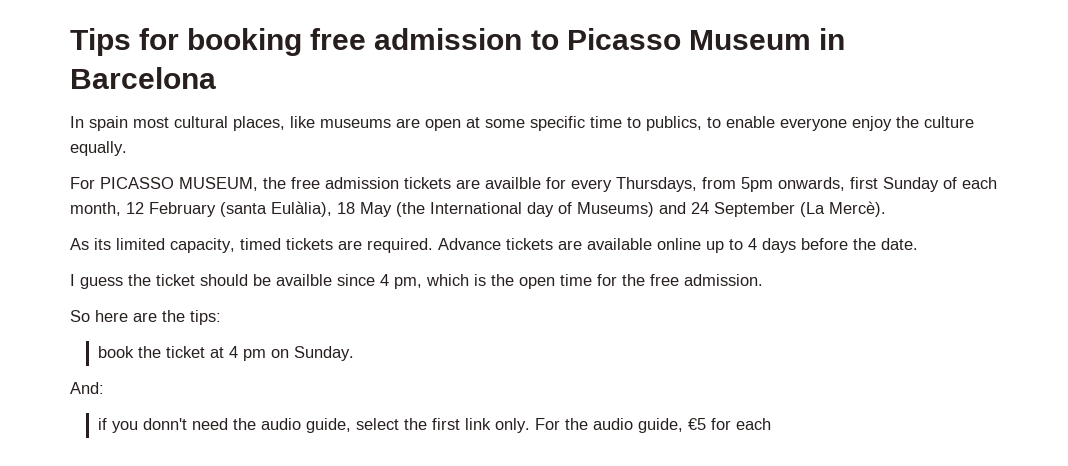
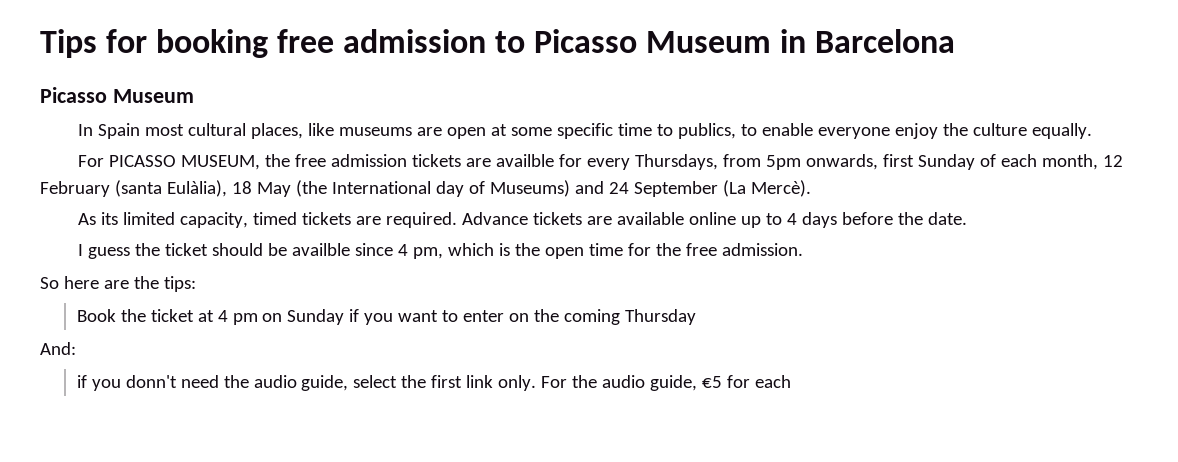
  Tips for booking free admission to Picasso Museum in Barcelona
+ Picasso Museum
- In spain most cultural places, like museums are open at some specific time to publics, to enable everyone enjoy the culture equally.
+ In Spain most cultural places, like museums are open at some specific time to publics, to enable everyone enjoy the culture equally.
- book the ticket at 4 pm on Sunday.
+ Book the ticket at 4 pm on Sunday if you want to enter on the coming Thursday

